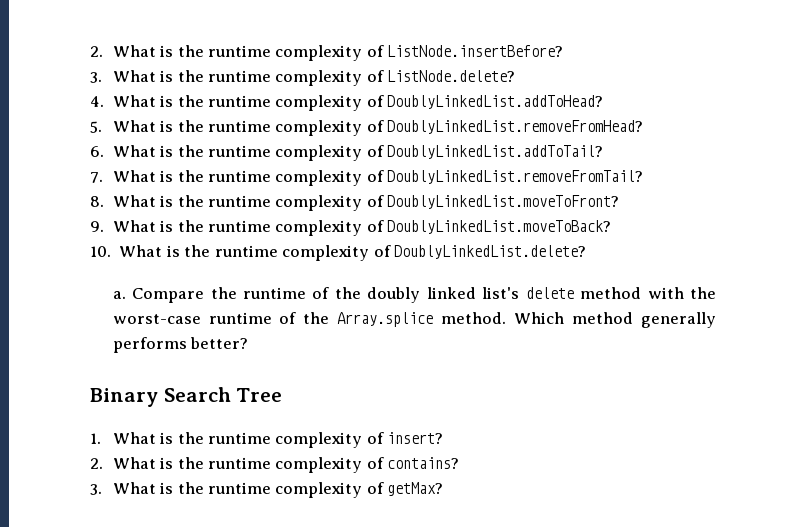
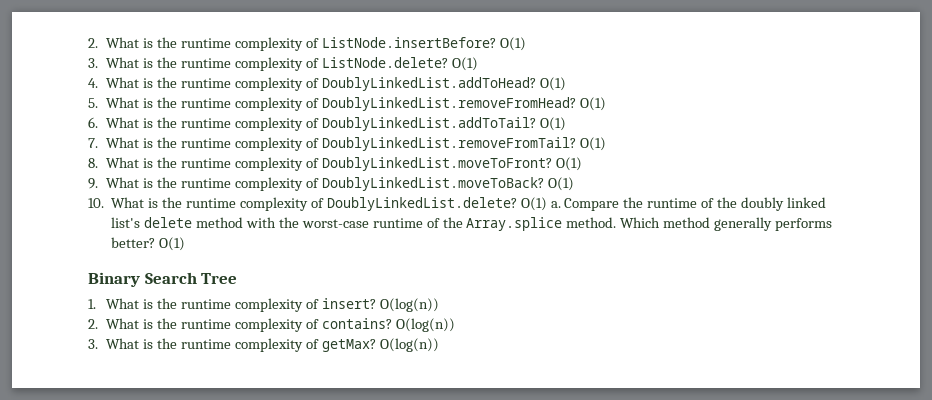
- 2. What is the runtime complexity of ListNode.insertBefore?
+ 2. What is the runtime complexity of ListNode.insertBefore? O(1)
- 3. What is the runtime complexity of ListNode.delete?
+ 3. What is the runtime complexity of ListNode.delete? O(1)
- 4. What is the runtime complexity of DoublyLinkedList.addToHead?
+ 4. What is the runtime complexity of DoublyLinkedList.addToHead? O(1)
- 5. What is the runtime complexity of DoublyLinkedList.removeFromHead?
+ 5. What is the runtime complexity of DoublyLinkedList.removeFromHead? O(1)
- 6. What is the runtime complexity of DoublyLinkedList.addToTail?
+ 6. What is the runtime complexity of DoublyLinkedList.addToTail? O(1)
- 7. What is the runtime complexity of DoublyLinkedList.removeFromTail?
+ 7. What is the runtime complexity of DoublyLinkedList.removeFromTail? O(1)
- 8. What is the runtime complexity of DoublyLinkedList.moveToFront?
+ 8. What is the runtime complexity of DoublyLinkedList.moveToFront? O(1)
- 9. What is the runtime complexity of DoublyLinkedList.moveToBack?
+ 9. What is the runtime complexity of DoublyLinkedList.moveToBack? O(1)
- 10. What is the runtime complexity of DoublyLinkedList.delete?
- a.
+ 10. What is the runtime complexity of DoublyLinkedList.delete? O(1) a.
- Which method generally performs better?
+ Which method generally performs better? O(1)
- 1. What is the runtime complexity of insert?
+ 1. What is the runtime complexity of insert? O(log(n))
- 2. What is the runtime complexity of contains?
+ 2. What is the runtime complexity of contains? O(log(n))
- 3. What is the runtime complexity of getMax?
+ 3. What is the runtime complexity of getMax? O(log(n))

